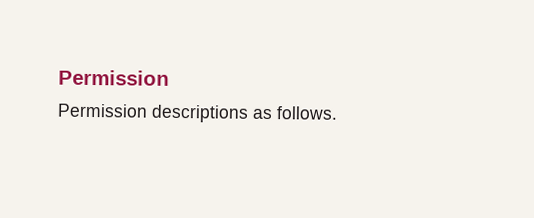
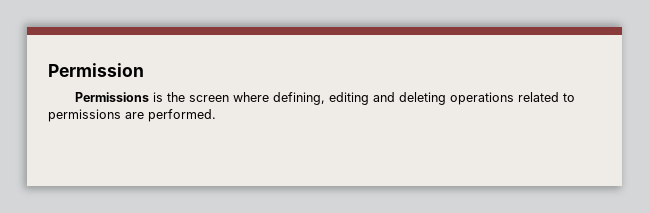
- Permission descriptions as follows.
+ Permissions is the screen where defining, editing and deleting operations related to permissions are performed.

